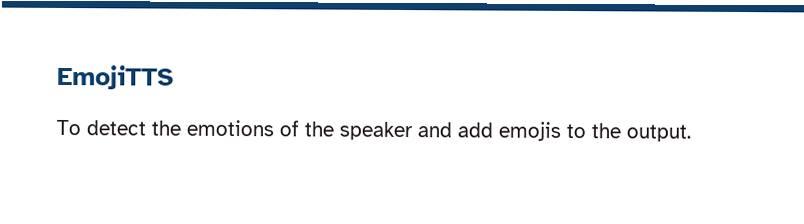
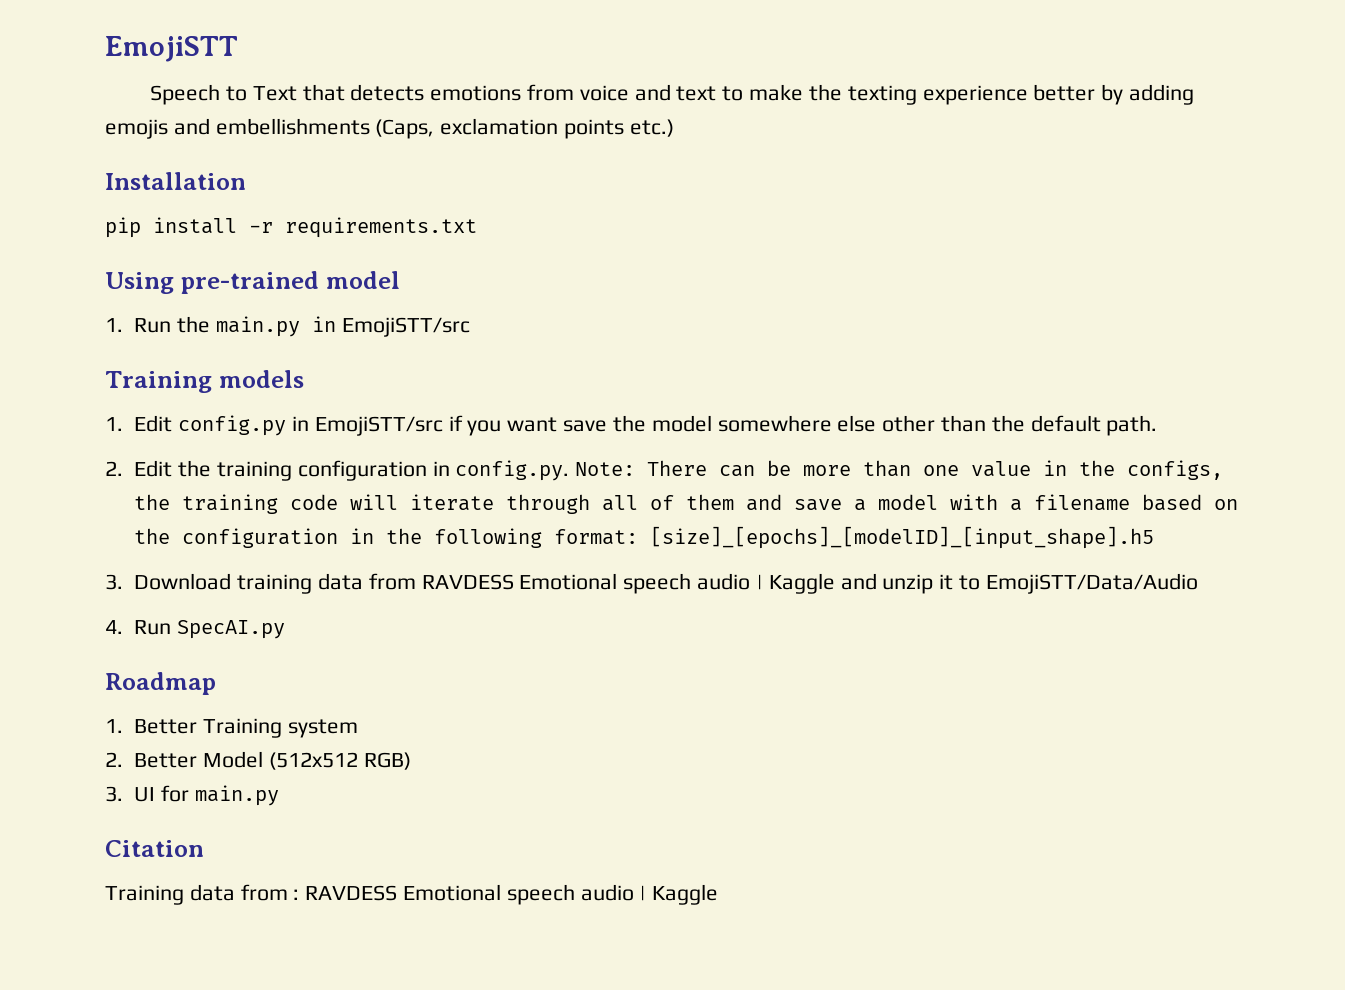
- EmojiTTS
- To detect the emotions of the speaker and add emojis to the output.
+ EmojiSTT
+ Speech to Text that detects emotions from voice and text to make the texting experience better by adding emojis and embellishments (Caps, exclamation points etc.)
+ Installation
+ pip install -r requirements.txt
+ Using pre-trained model
+ 1. Run the main.py in EmojiSTT/src
+ Training models
+ 1. Edit config.py in EmojiSTT/src if you want save the model somewhere else other than the default path.
+ 2. Edit the training configuration in config.py. Note: There can be more than one value in the configs, the training code will iterate through all of them and save a model with a filename based on the configuration in the following format: [size]_[epochs]_[modelID]_[input_shape].h5
+ 3. Download training data from RAVDESS Emotional speech audio | Kaggle and unzip it to EmojiSTT/Data/Audio
+ 4. Run SpecAI.py
+ Roadmap
+ 1. Better Training system
+ 2. Better Model (512x512 RGB)
+ 3. UI for main.py
+ Citation
+ Training data from : RAVDESS Emotional speech audio | Kaggle

